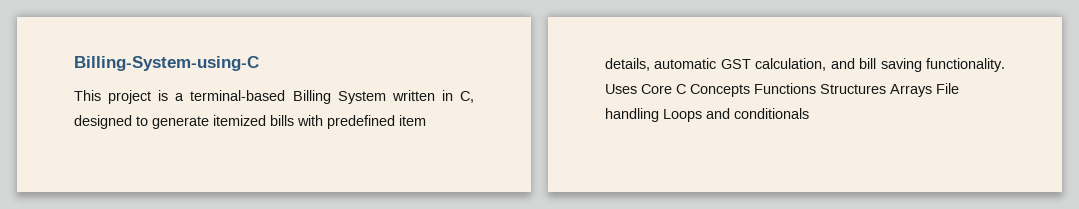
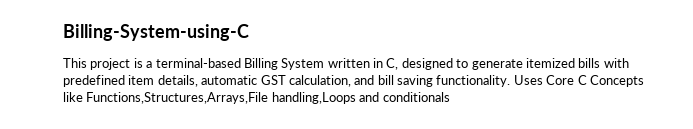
- Uses Core C Concepts Functions Structures Arrays File handling Loops and conditionals
+ Uses Core C Concepts like Functions,Structures,Arrays,File handling,Loops and conditionals

